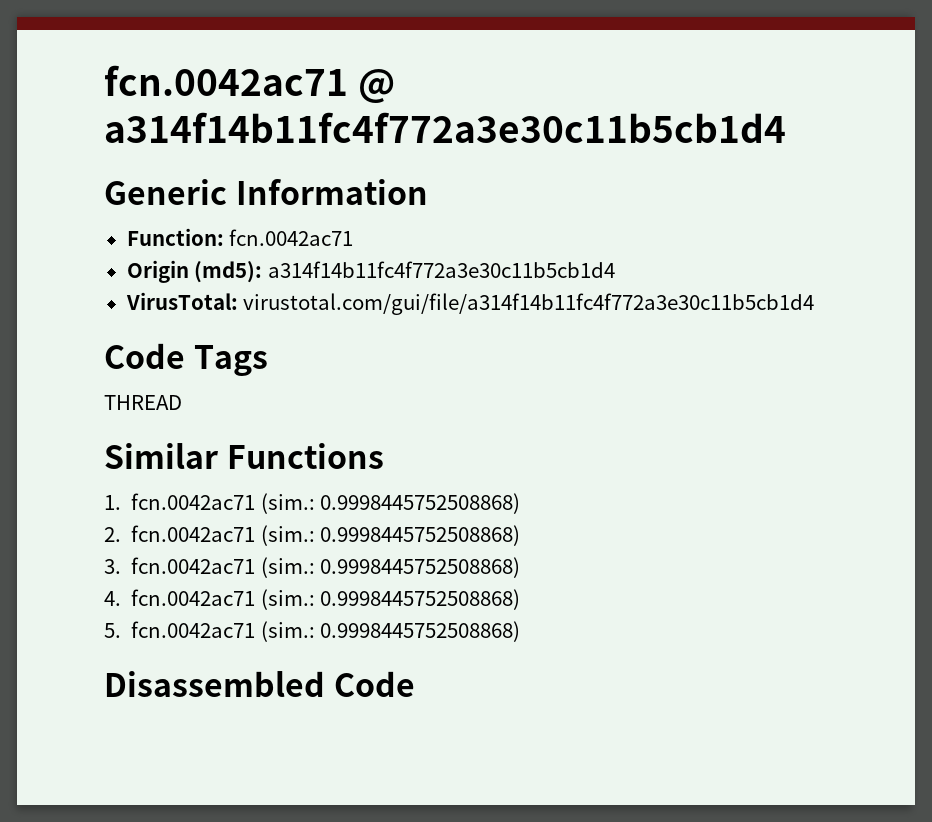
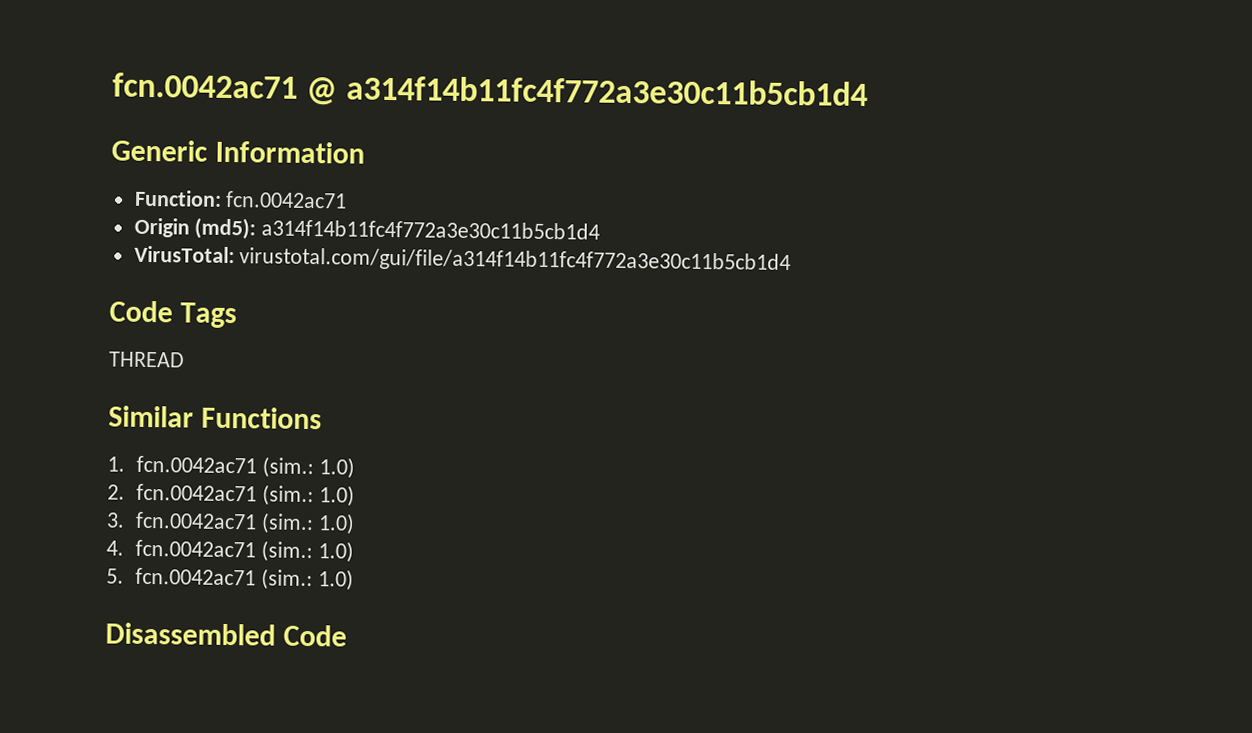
- 1. fcn.0042ac71 (sim.: 0.9998445752508868)
+ 1. fcn.0042ac71 (sim.: 1.0)
- 2. fcn.0042ac71 (sim.: 0.9998445752508868)
+ 2. fcn.0042ac71 (sim.: 1.0)
- 3. fcn.0042ac71 (sim.: 0.9998445752508868)
+ 3. fcn.0042ac71 (sim.: 1.0)
- 4. fcn.0042ac71 (sim.: 0.9998445752508868)
+ 4. fcn.0042ac71 (sim.: 1.0)
- 5. fcn.0042ac71 (sim.: 0.9998445752508868)
+ 5. fcn.0042ac71 (sim.: 1.0)

